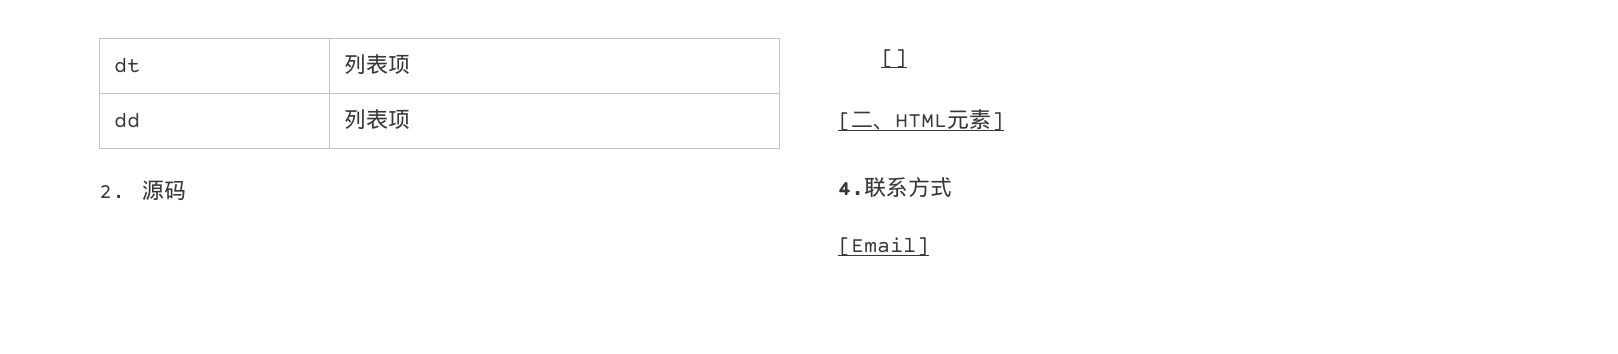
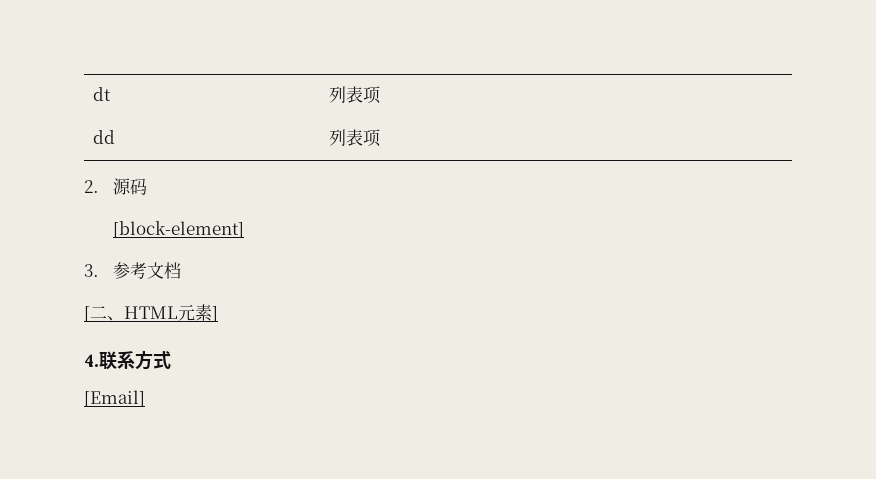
- []
+ [block-element]
+ 3.参考文档

